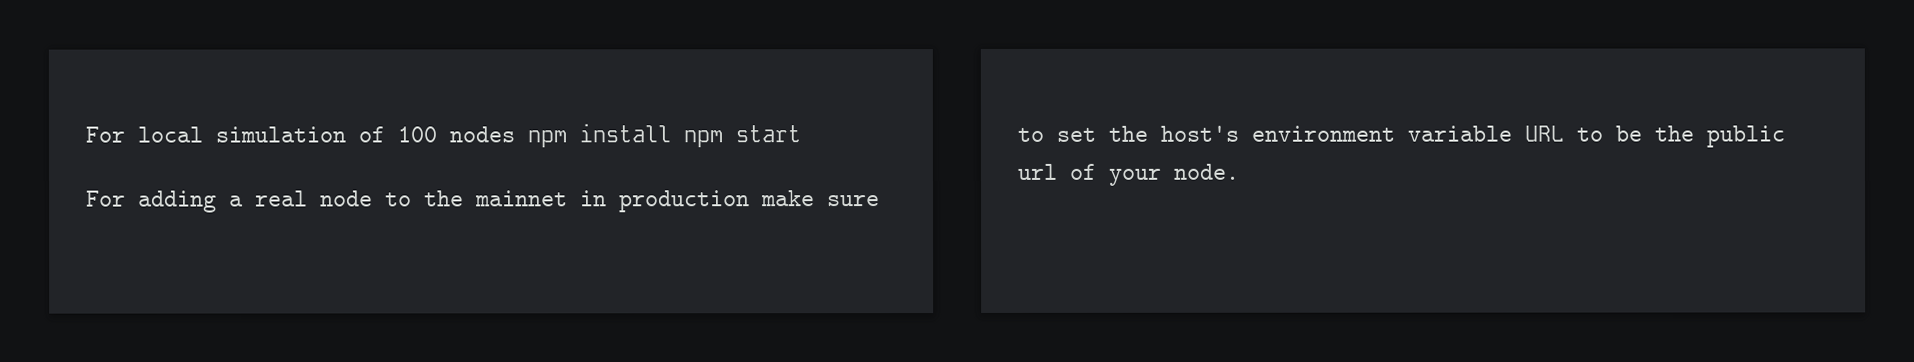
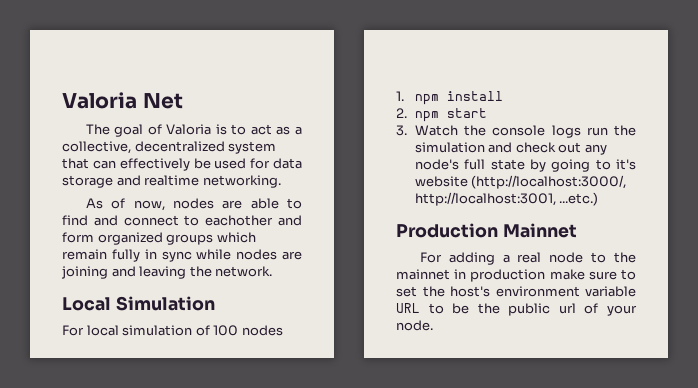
+ Valoria Net
+ The goal of Valoria is to act as a collective, decentralized system that can effectively be used for data storage and realtime networking.
+ As of now, nodes are able to find and connect to eachother and form organized groups which remain fully in sync while nodes are joining and leaving the network.
+ Local Simulation
- For local simulation of 100 nodes npm install npm start
+ For local simulation of 100 nodes
+ 1. npm install
+ 2. npm start
+ 3. Watch the console logs run the simulation and check out any node's full state by going to it's website (http://localhost:3000/, http://localhost:3001, ...etc.)
+ Production Mainnet

